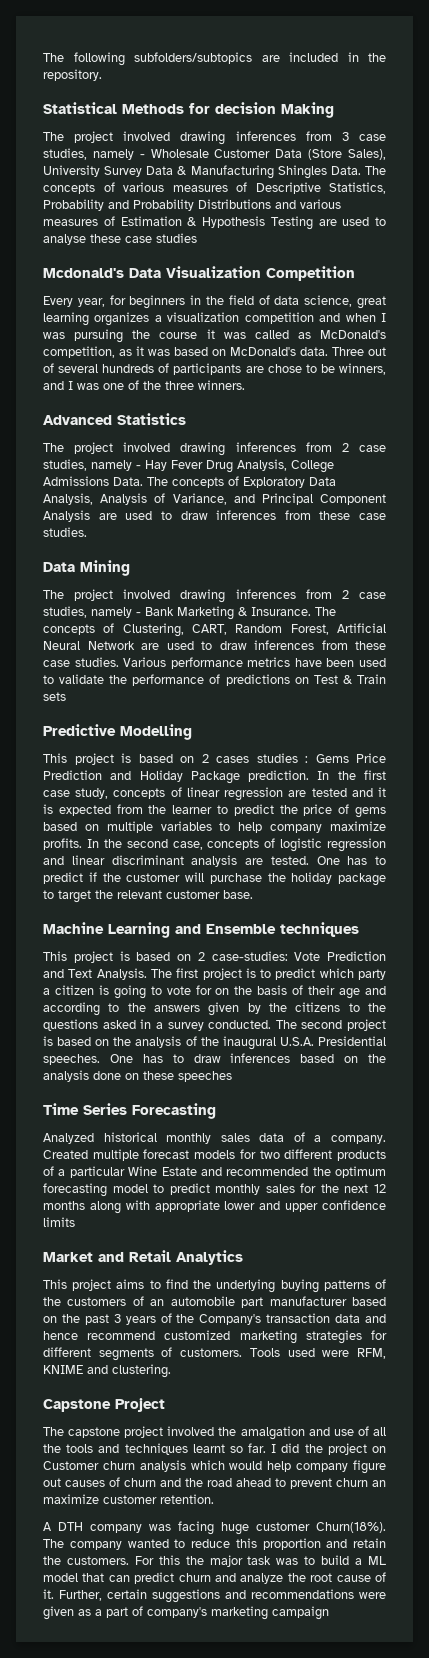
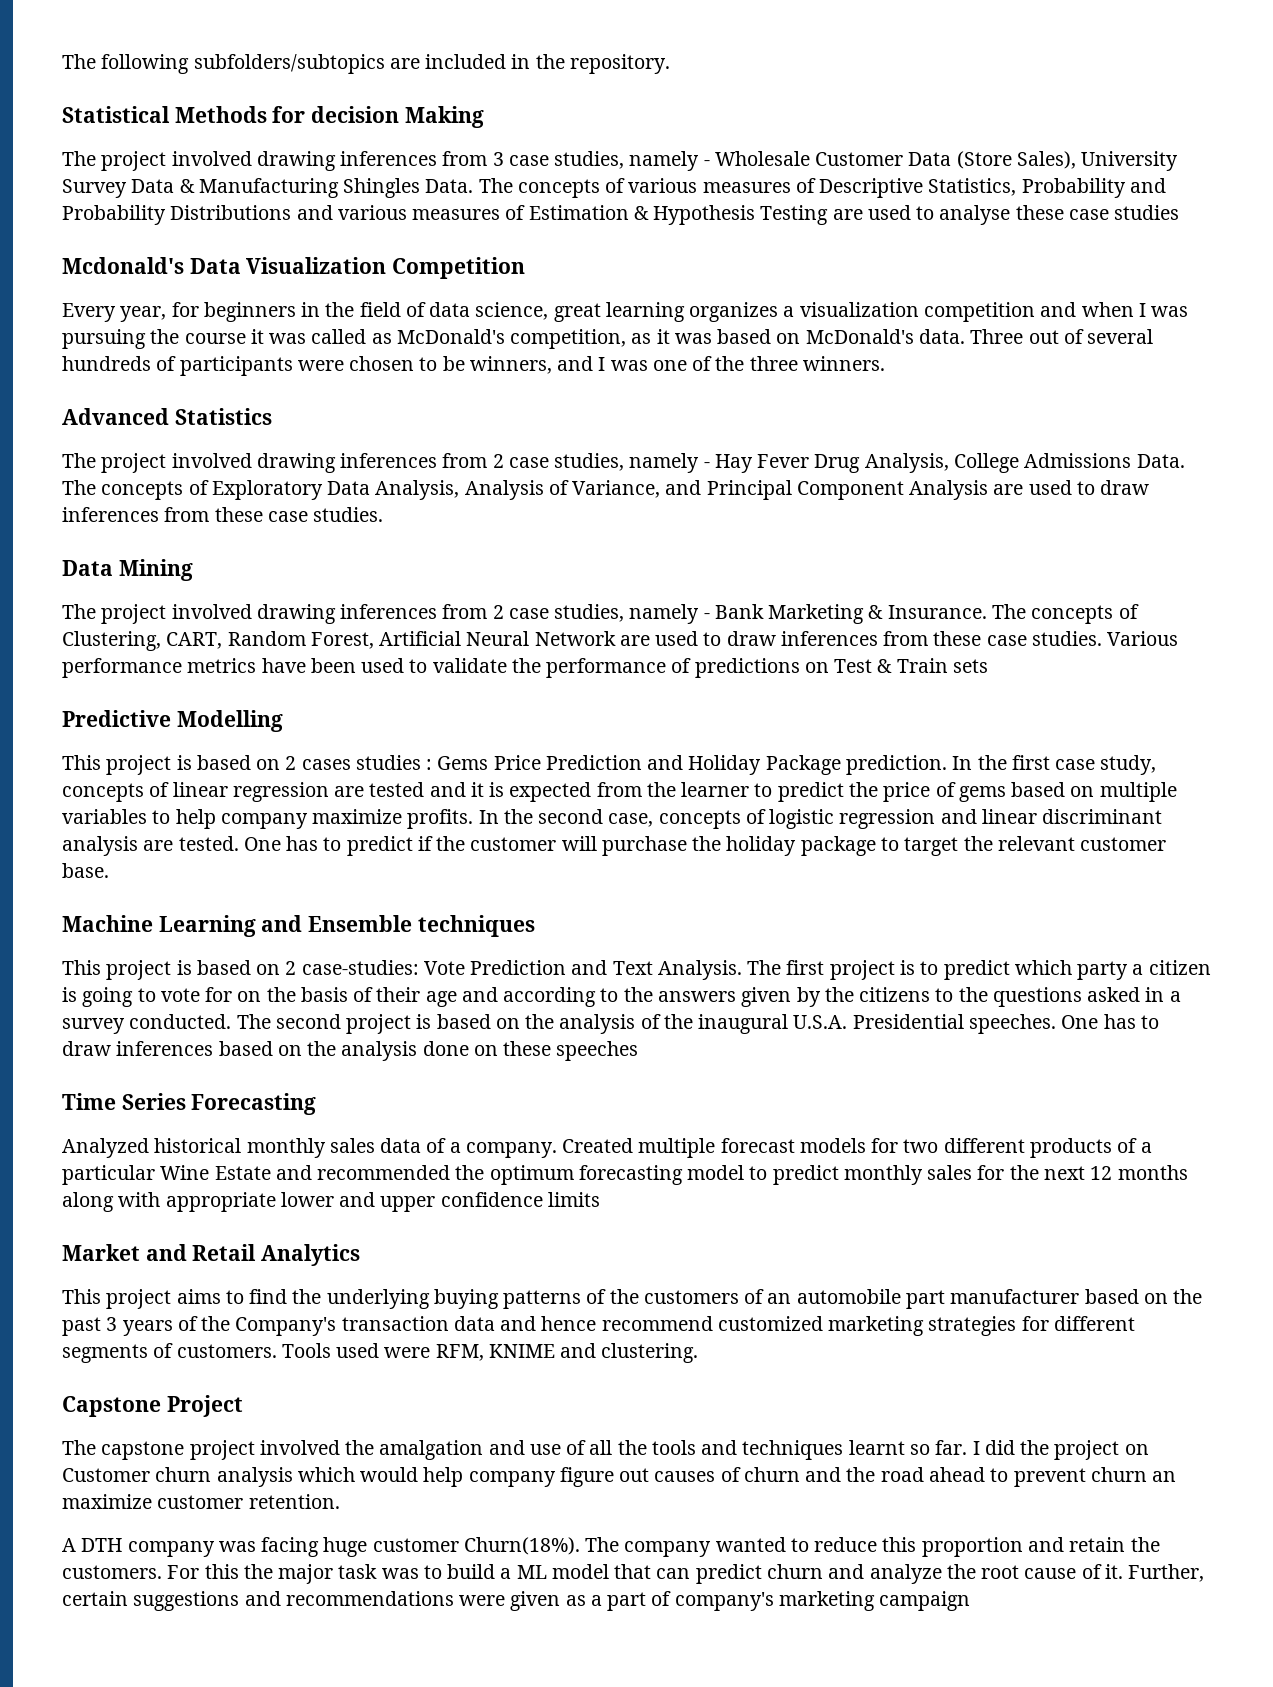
- Three out of several hundreds of participants are chose to be winners, and I was one of the three winners.
+ Three out of several hundreds of participants were chosen to be winners, and I was one of the three winners.

